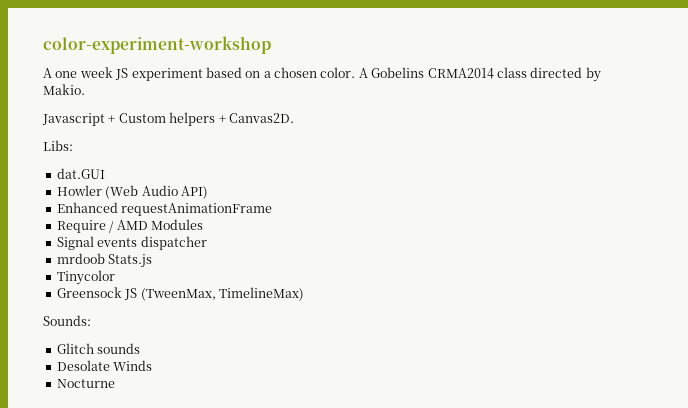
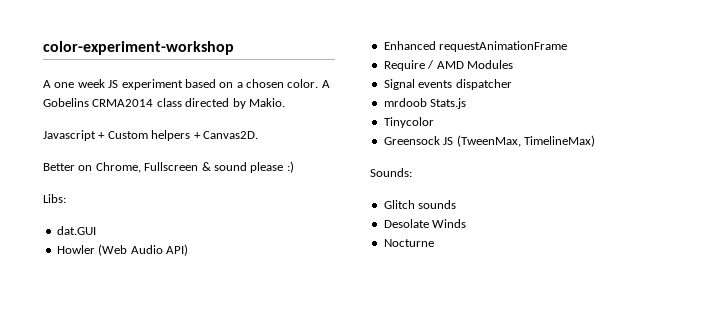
+ Better on Chrome, Fullscreen & sound please :)

